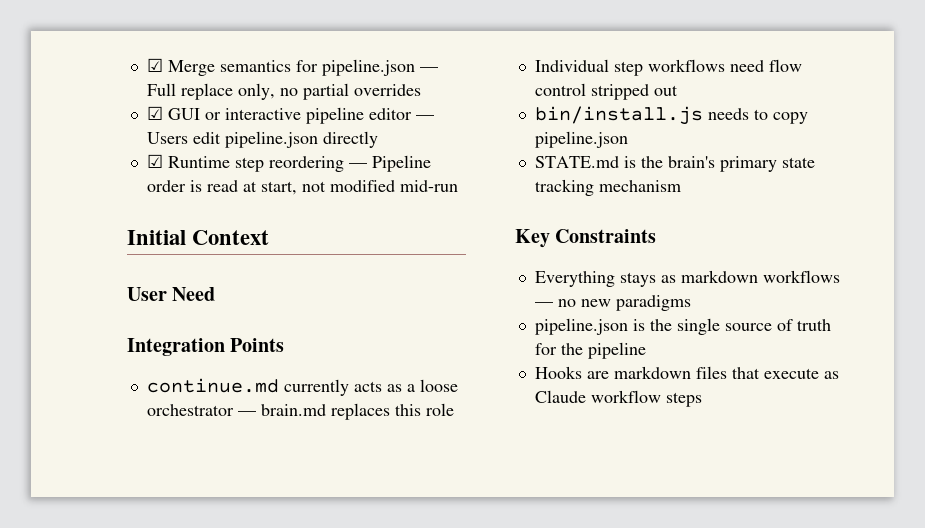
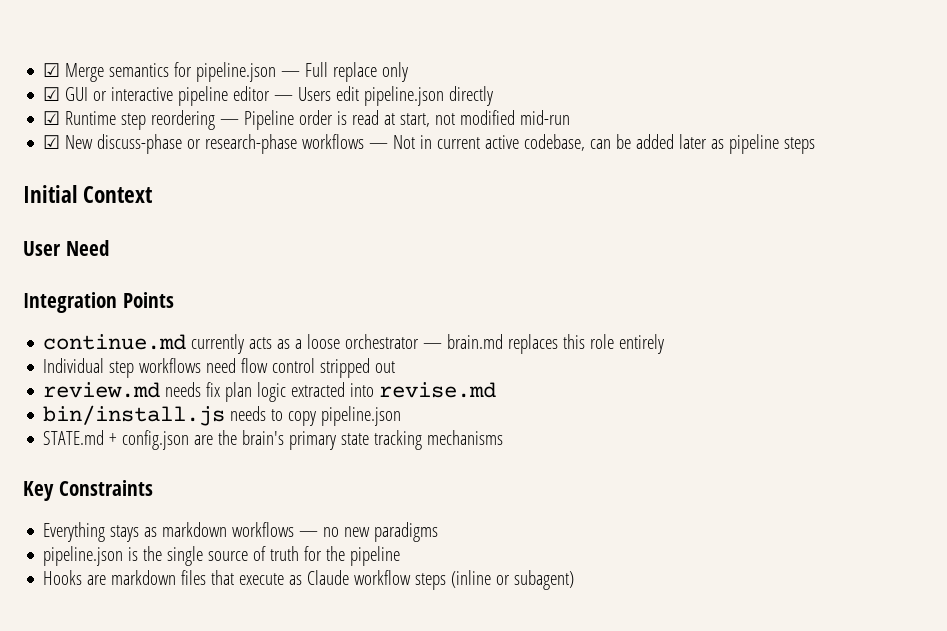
- ☑ Merge semantics for pipeline.json — Full replace only, no partial overrides
+ ☑ Merge semantics for pipeline.json — Full replace only
+ ☑ New discuss-phase or research-phase workflows — Not in current active codebase, can be added later as pipeline steps
- continue.md currently acts as a loose orchestrator — brain.md replaces this role
+ continue.md currently acts as a loose orchestrator — brain.md replaces this role entirely
+ review.md needs fix plan logic extracted into revise.md
- STATE.md is the brain's primary state tracking mechanism
+ STATE.md + config.json are the brain's primary state tracking mechanisms
- Hooks are markdown files that execute as Claude workflow steps
+ Hooks are markdown files that execute as Claude workflow steps (inline or subagent)

